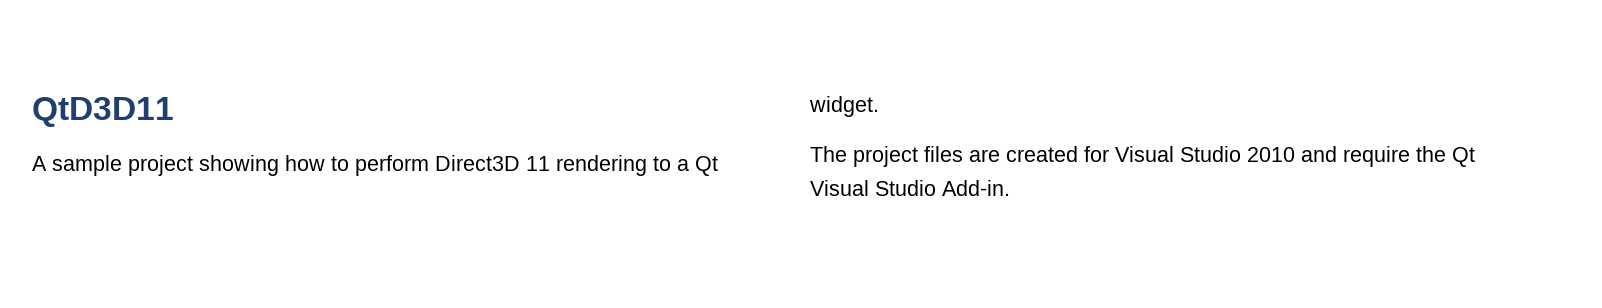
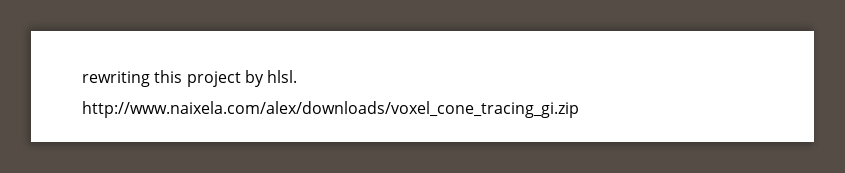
- QtD3D11
- A sample project showing how to perform Direct3D 11 rendering to a Qt widget.
- The project files are created for Visual Studio 2010 and require the Qt Visual Studio Add-in.
+ rewriting this project by hlsl.
+ http://www.naixela.com/alex/downloads/voxel_cone_tracing_gi.zip

